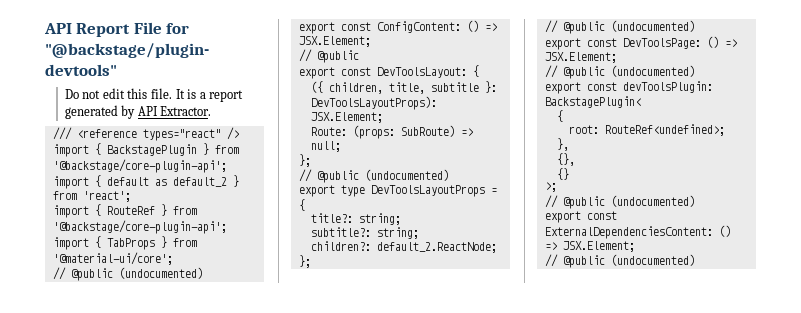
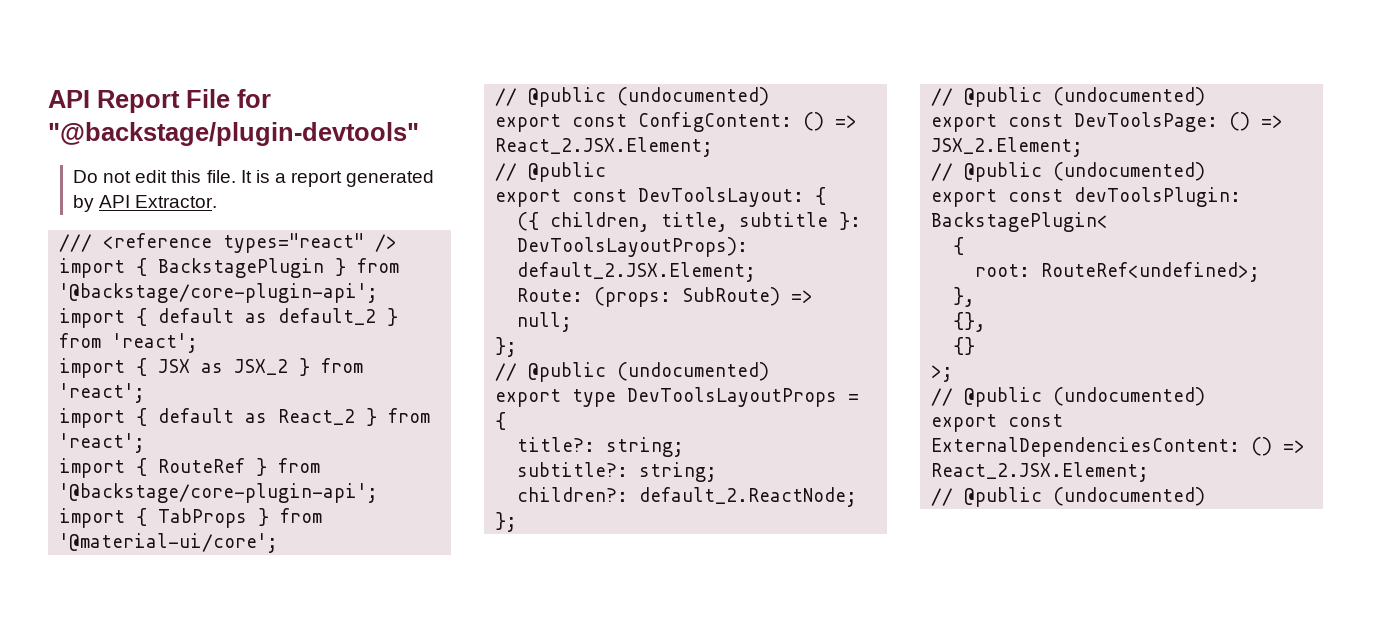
+ import { JSX as JSX_2 } from 'react';
+ import { default as React_2 } from 'react';
- export const ConfigContent: () => JSX.Element;
+ export const ConfigContent: () => React_2.JSX.Element;
- ({ children, title, subtitle }: DevToolsLayoutProps): JSX.Element;
+ ({ children, title, subtitle }: DevToolsLayoutProps): default_2.JSX.Element;
- export const DevToolsPage: () => JSX.Element;
+ export const DevToolsPage: () => JSX_2.Element;
- export const ExternalDependenciesContent: () => JSX.Element;
+ export const ExternalDependenciesContent: () => React_2.JSX.Element;

